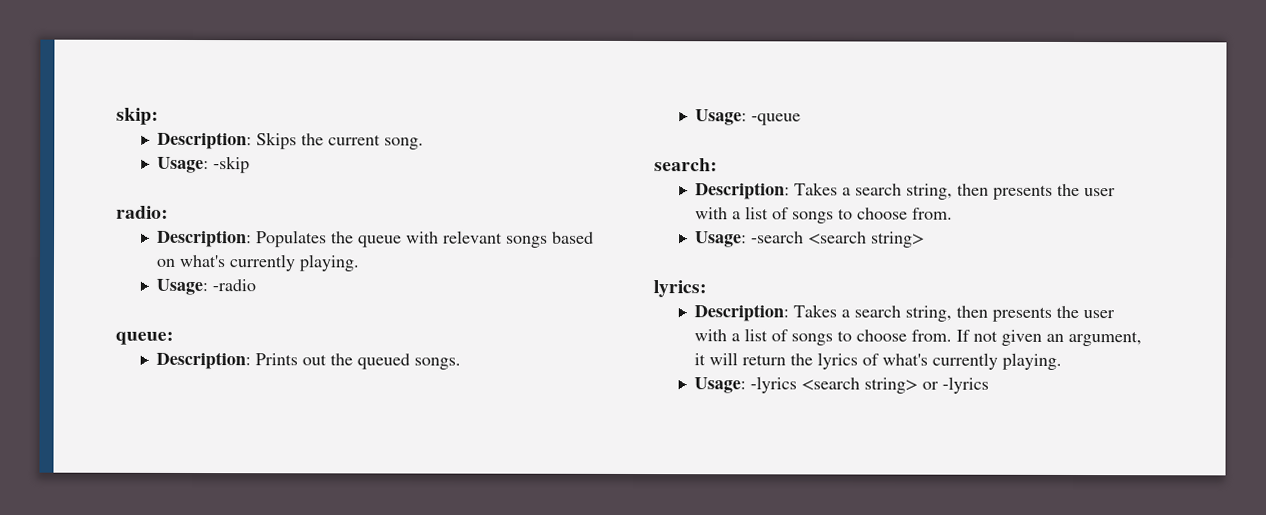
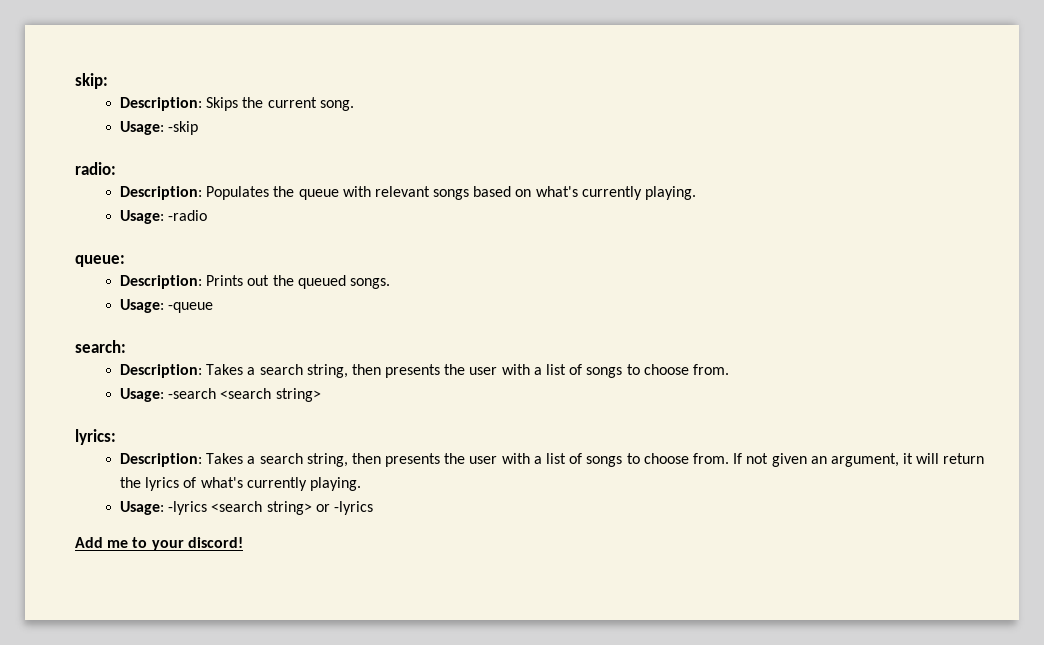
+ Add me to your discord!

